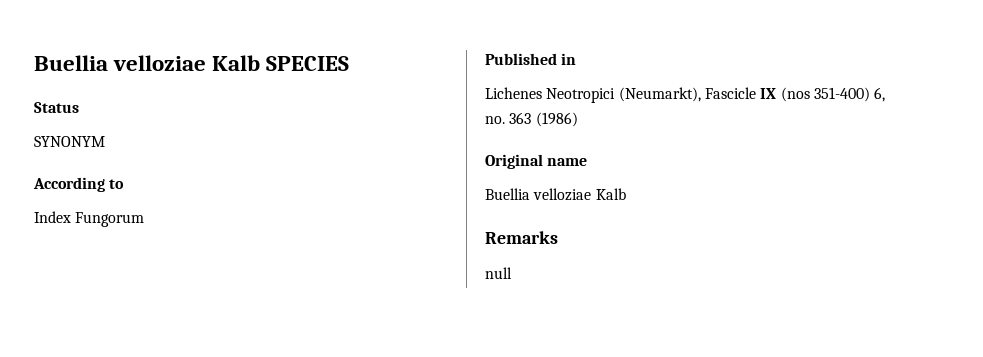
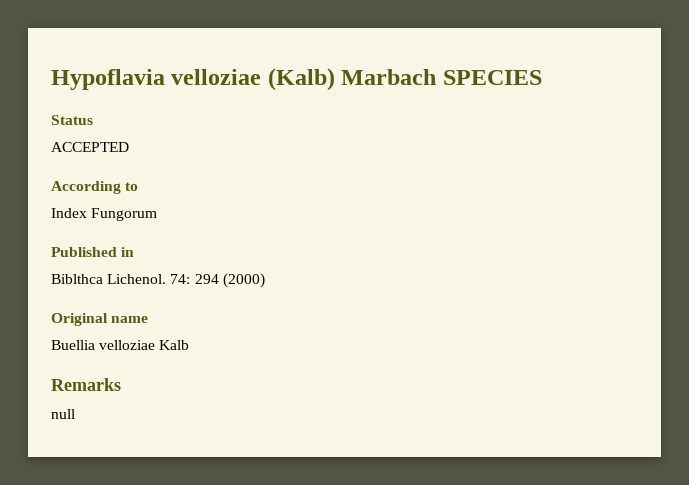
- Buellia velloziae Kalb SPECIES
+ Hypoflavia velloziae (Kalb) Marbach SPECIES
- SYNONYM
+ ACCEPTED
- Lichenes Neotropici (Neumarkt), Fascicle IX (nos 351-400) 6, no. 363 (1986)
+ Biblthca Lichenol. 74: 294 (2000)

